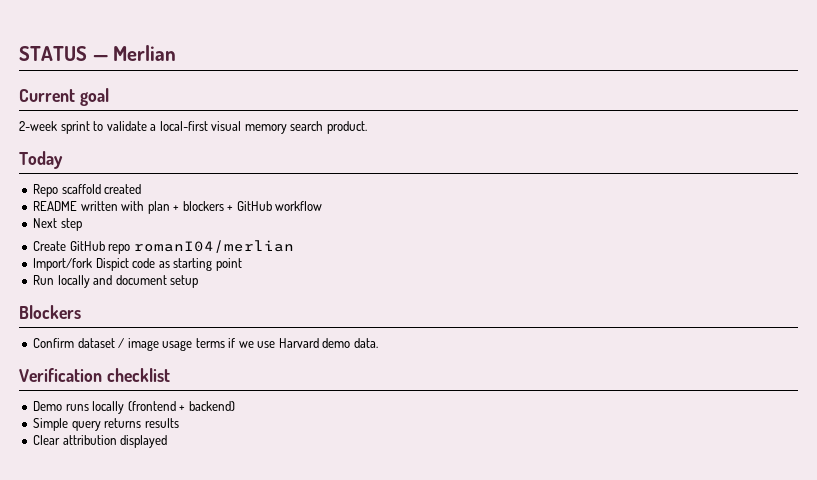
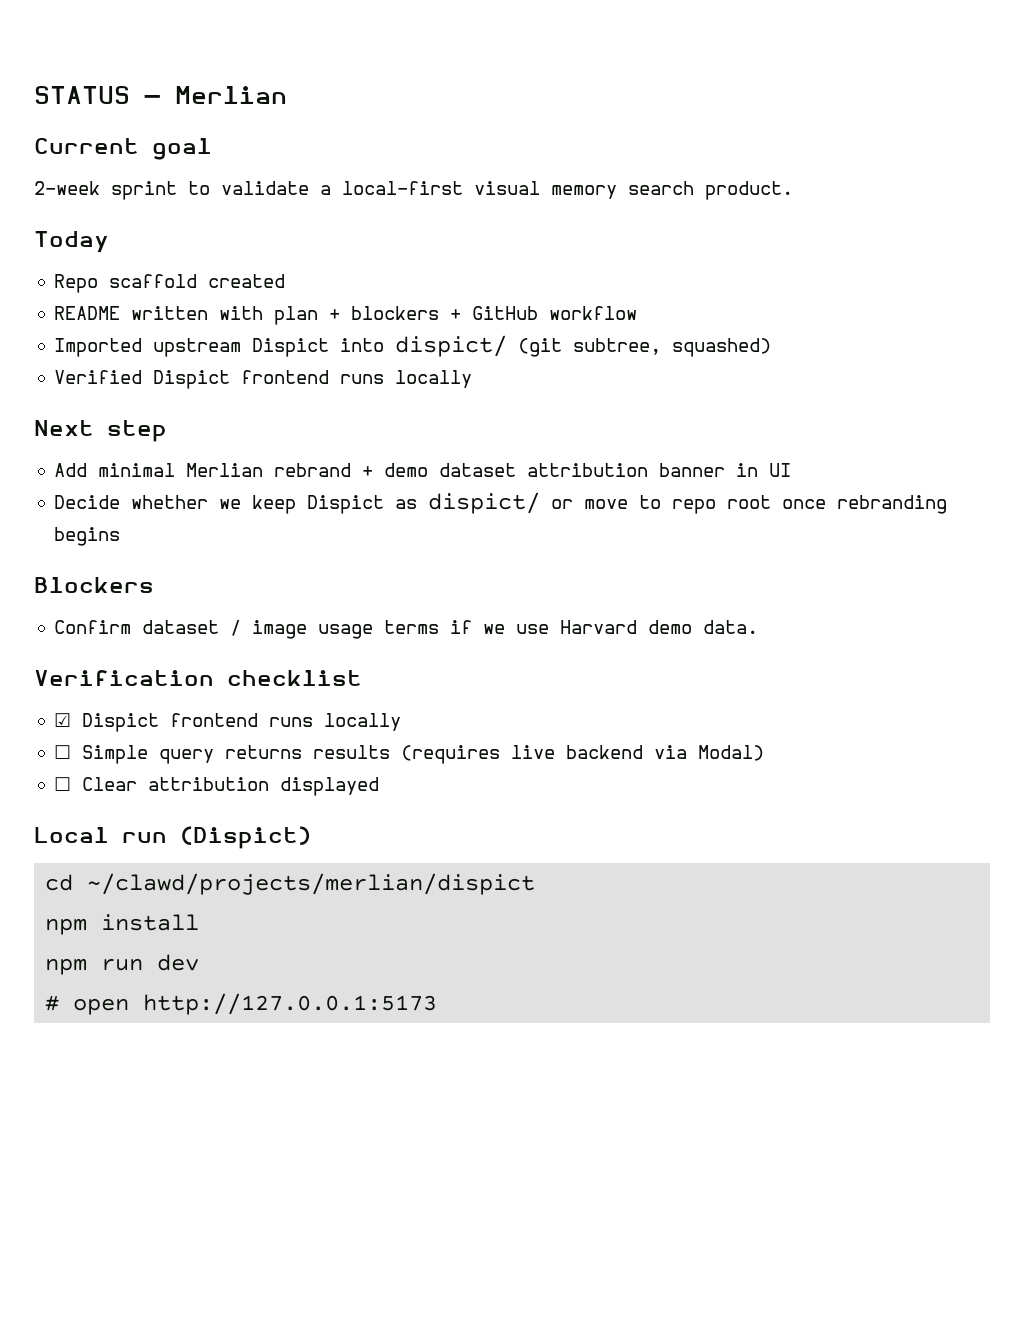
+ Imported upstream Dispict into dispict/ (git subtree, squashed)
+ Verified Dispict frontend runs locally
  Next step
- Create GitHub repo romanI04/merlian
- Import/fork Dispict code as starting point
- Run locally and document setup
+ Add minimal Merlian rebrand + demo dataset attribution banner in UI
+ Decide whether we keep Dispict as dispict/ or move to repo root once rebranding begins
- Demo runs locally (frontend + backend)
- Simple query returns results
- Clear attribution displayed
+ ☑ Dispict frontend runs locally
+ ☐ Simple query returns results (requires live backend via Modal)
+ ☐ Clear attribution displayed
+ Local run (Dispict)
+ cd ~/clawd/projects/merlian/dispict
+ npm install
+ npm run dev
+ # open http://127.0.0.1:5173

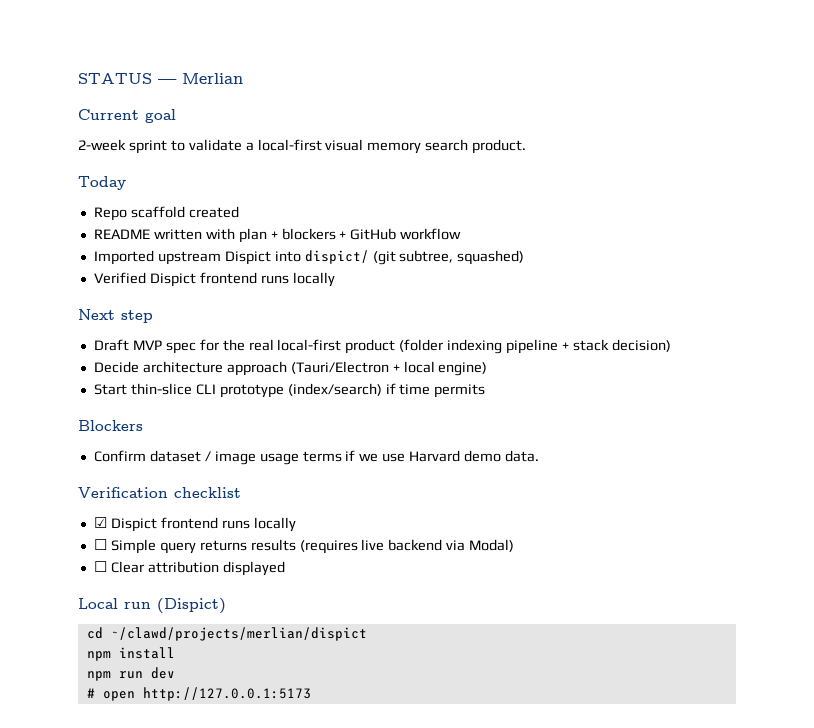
- Add minimal Merlian rebrand + demo dataset attribution banner in UI
- Decide whether we keep Dispict as dispict/ or move to repo root once rebranding begins
+ Draft MVP spec for the real local-first product (folder indexing pipeline + stack decision)
+ Decide architecture approach (Tauri/Electron + local engine)
+ Start thin-slice CLI prototype (index/search) if time permits

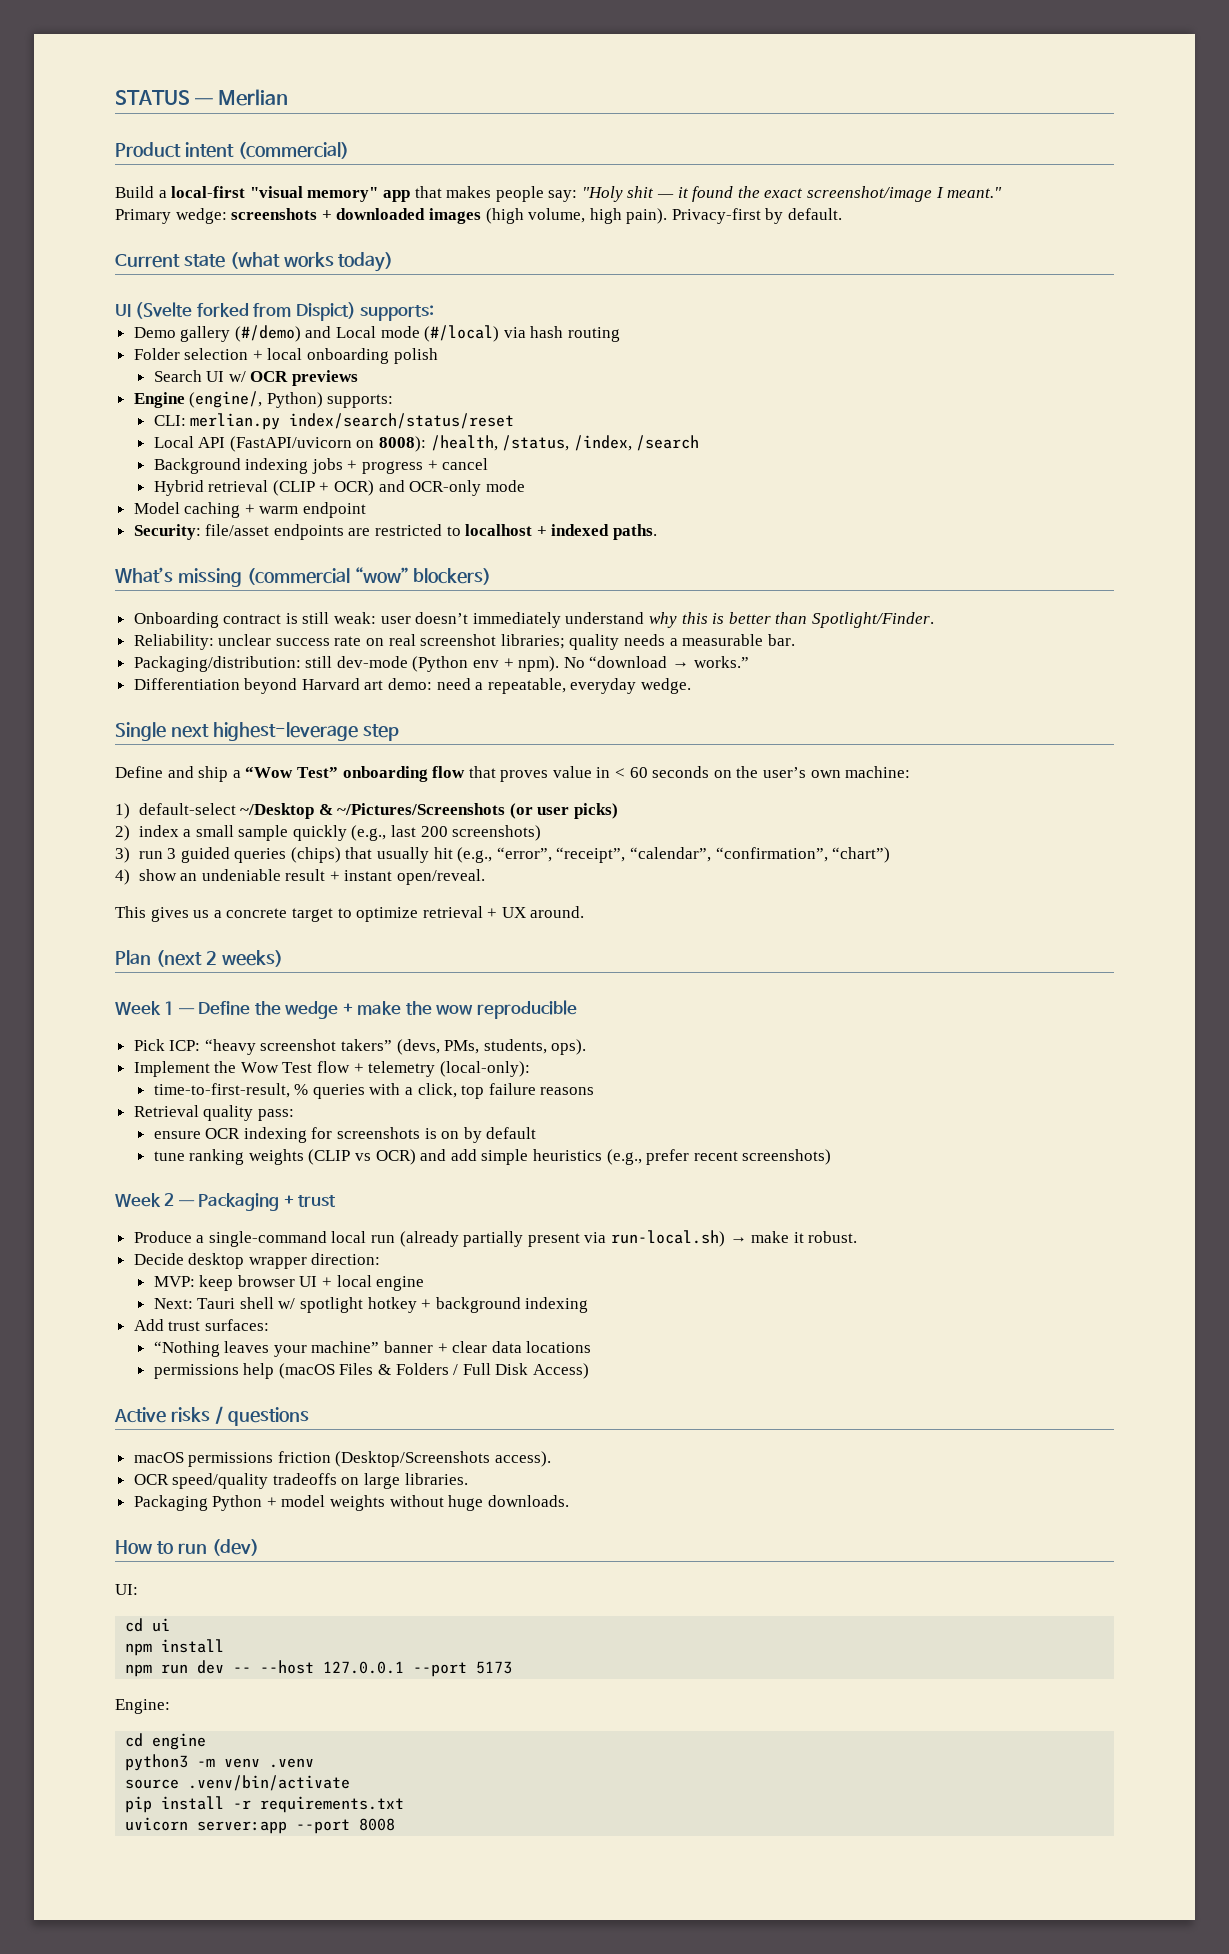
- Current goal
- 2-week sprint to validate a local-first visual memory search product.
- Today
- Repo scaffold created
- README written with plan + blockers + GitHub workflow
- Imported upstream Dispict into dispict/ (git subtree, squashed)
- Verified Dispict frontend runs locally
- Next step
- Draft MVP spec for the real local-first product (folder indexing pipeline + stack decision)
- Decide architecture approach (Tauri/Electron + local engine)
- Start thin-slice CLI prototype (index/search) if time permits
- Blockers
- Confirm dataset / image usage terms if we use Harvard demo data.
- Verification checklist
- ☑ Dispict frontend runs locally
- ☐ Simple query returns results (requires live backend via Modal)
- ☐ Clear attribution displayed
- Local run (Dispict)
- cd ~/clawd/projects/merlian/dispict
+ Product intent (commercial)
+ Build a local-first "visual memory" app that makes people say: "Holy shit — it found the exact screenshot/image I meant."
+ Primary wedge: screenshots + downloaded images (high volume, high pain). Privacy-first by default.
+ Current state (what works today)
+ UI (Svelte forked from Dispict) supports:
+ Demo gallery (#/demo) and Local mode (#/local) via hash routing
+ Folder selection + local onboarding polish
+ Search UI w/ OCR previews
+ Engine (engine/, Python) supports:
+ CLI: merlian.py index/search/status/reset
+ Local API (FastAPI/uvicorn on 8008): /health, /status, /index, /search
+ Background indexing jobs + progress + cancel
+ Hybrid retrieval (CLIP + OCR) and OCR-only mode
+ Model caching + warm endpoint
+ Security: file/asset endpoints are restricted to localhost + indexed paths.
+ What’s missing (commercial “wow” blockers)
+ Onboarding contract is still weak: user doesn’t immediately understand why this is better than Spotlight/Finder.
+ Reliability: unclear success rate on real screenshot libraries; quality needs a measurable bar.
+ Packaging/distribution: still dev-mode (Python env + npm). No “download → works.”
+ Differentiation beyond Harvard art demo: need a repeatable, everyday wedge.
+ Single next highest-leverage step
+ Define and ship a “Wow Test” onboarding flow that proves value in < 60 seconds on the user’s own machine:
+ 1) default-select ~/Desktop & ~/Pictures/Screenshots (or user picks)
+ 2) index a small sample quickly (e.g., last 200 screenshots)
+ 3) run 3 guided queries (chips) that usually hit (e.g., “error”, “receipt”, “calendar”, “confirmation”, “chart”)
+ 4) show an undeniable result + instant open/reveal.
+ This gives us a concrete target to optimize retrieval + UX around.
+ Plan (next 2 weeks)
+ Week 1 — Define the wedge + make the wow reproducible
+ Pick ICP: “heavy screenshot takers” (devs, PMs, students, ops).
+ Implement the Wow Test flow + telemetry (local-only):
+ time-to-first-result, % queries with a click, top failure reasons
+ Retrieval quality pass:
+ ensure OCR indexing for screenshots is on by default
+ tune ranking weights (CLIP vs OCR) and add simple heuristics (e.g., prefer recent screenshots)
+ Week 2 — Packaging + trust
+ Produce a single-command local run (already partially present via run-local.sh) → make it robust.
+ Decide desktop wrapper direction:
+ MVP: keep browser UI + local engine
+ Next: Tauri shell w/ spotlight hotkey + background indexing
+ Add trust surfaces:
+ “Nothing leaves your machine” banner + clear data locations
+ permissions help (macOS Files & Folders / Full Disk Access)
+ Active risks / questions
+ macOS permissions friction (Desktop/Screenshots access).
+ OCR speed/quality tradeoffs on large libraries.
+ Packaging Python + model weights without huge downloads.
+ How to run (dev)
+ UI:
+ cd ui
- npm run dev
- # open http://127.0.0.1:5173
+ npm run dev -- --host 127.0.0.1 --port 5173
+ Engine:
+ cd engine
+ python3 -m venv .venv
+ source .venv/bin/activate
+ pip install -r requirements.txt
+ uvicorn server:app --port 8008

